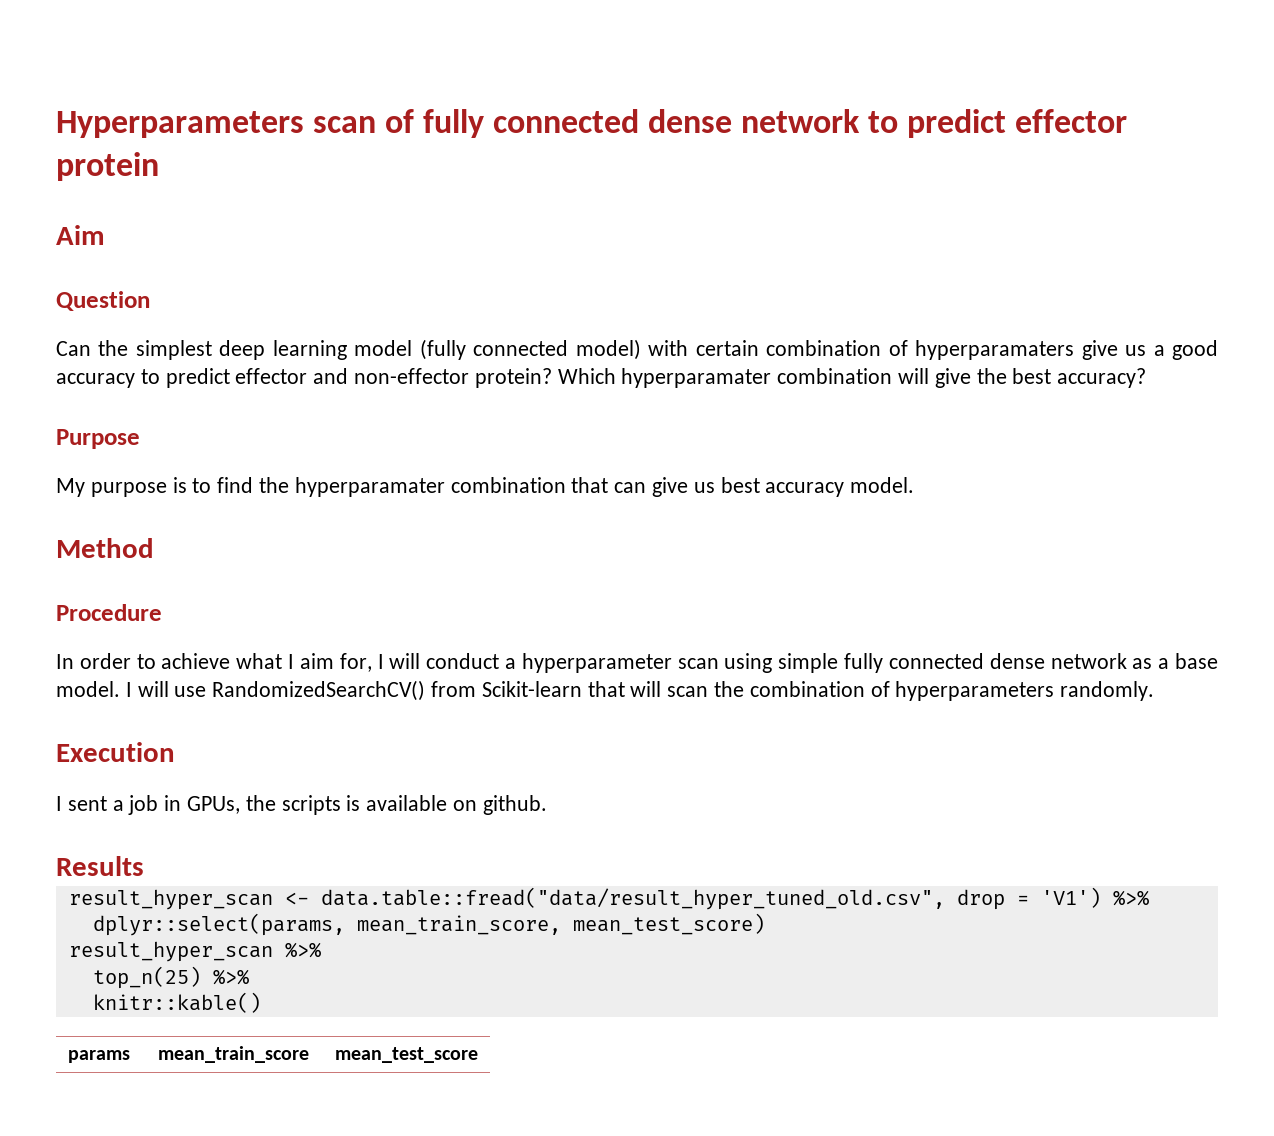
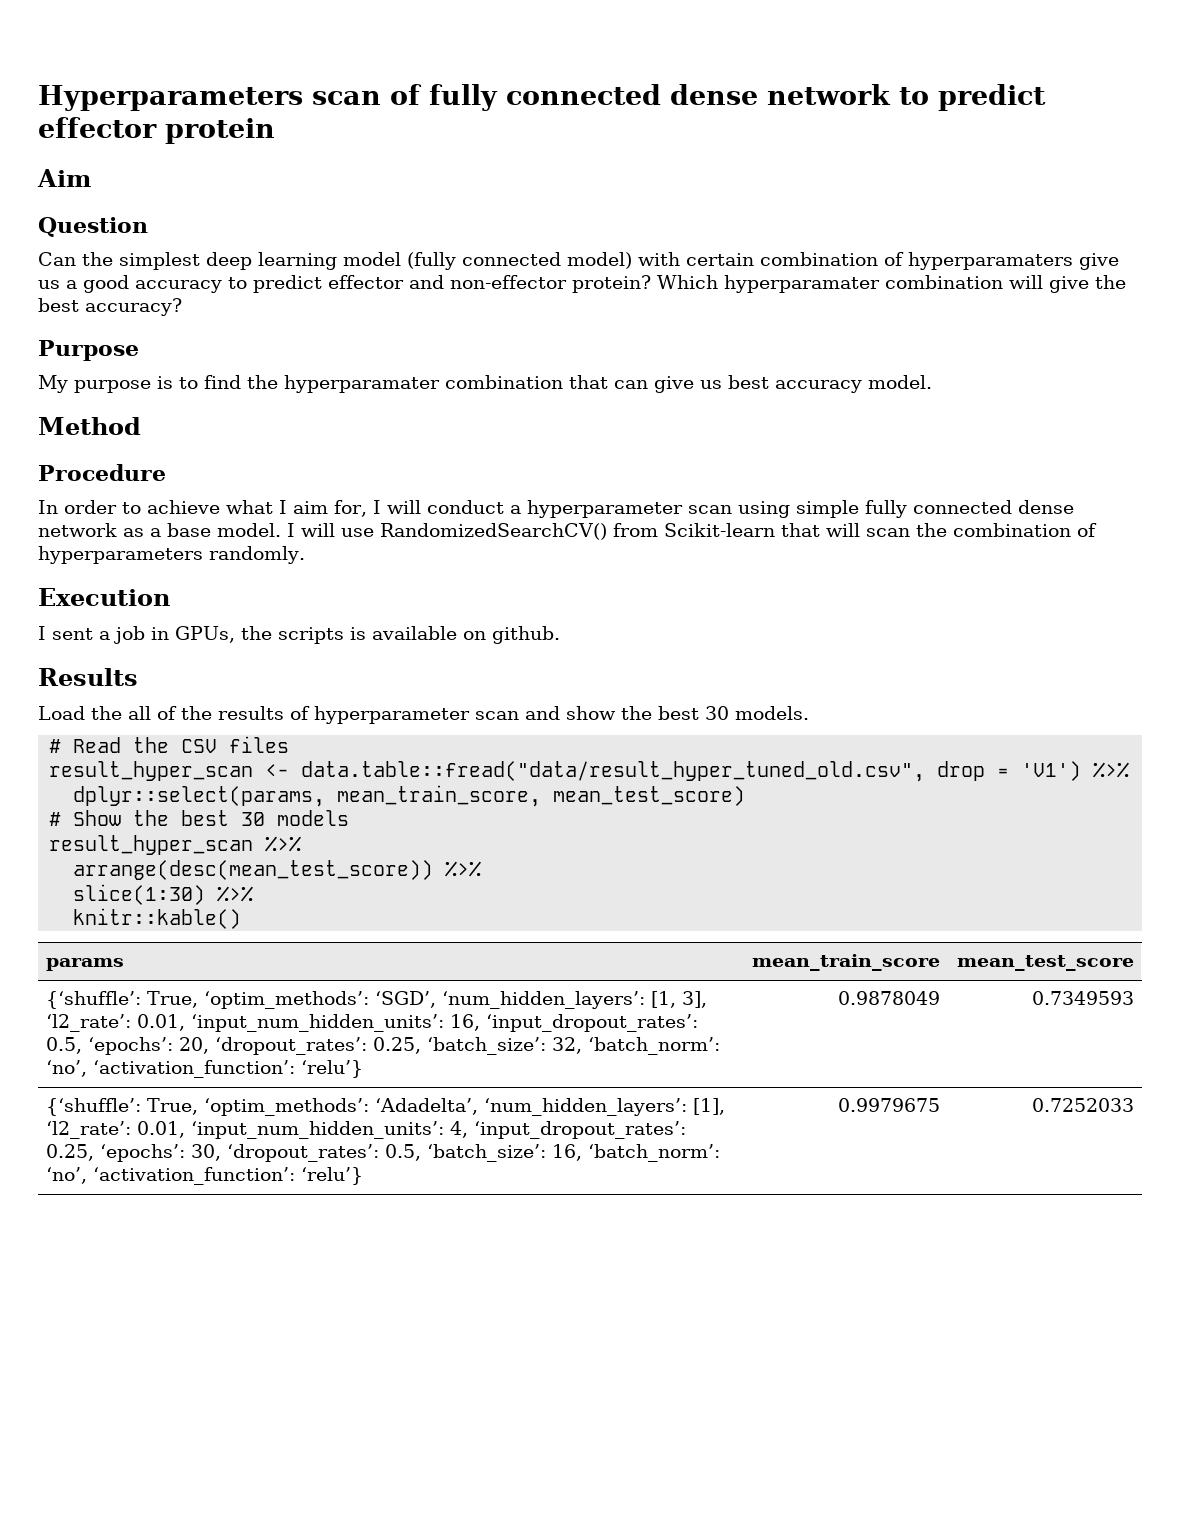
+ Load the all of the results of hyperparameter scan and show the best 30 models.
+ # Read the CSV files
+ # Show the best 30 models
- top_n(25) %>%
+ arrange(desc(mean_test_score)) %>%
+ slice(1:30) %>%
+ {‘shuffle’: True, ‘optim_methods’: ‘SGD’, ‘num_hidden_layers’: [1, 3], ‘l2_rate’: 0.01, ‘input_num_hidden_units’: 16, ‘input_dropout_rates’: 0.5, ‘epochs’: 20, ‘dropout_rates’: 0.25, ‘batch_size’: 32, ‘batch_norm’: ‘no’, ‘activation_function’: ‘relu’} | 0.9878049 | 0.7349593
+ {‘shuffle’: True, ‘optim_methods’: ‘Adadelta’, ‘num_hidden_layers’: [1], ‘l2_rate’: 0.01, ‘input_num_hidden_units’: 4, ‘input_dropout_rates’: 0.25, ‘epochs’: 30, ‘dropout_rates’: 0.5, ‘batch_size’: 16, ‘batch_norm’: ‘no’, ‘activation_function’: ‘relu’} | 0.9979675 | 0.7252033

